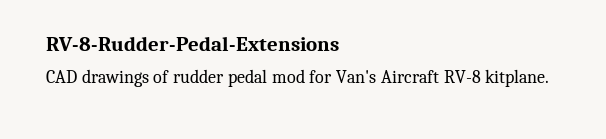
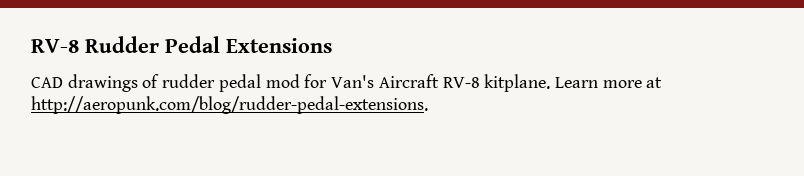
- RV-8-Rudder-Pedal-Extensions
+ RV-8 Rudder Pedal Extensions
+ Learn more at http://aeropunk.com/blog/rudder-pedal-extensions.

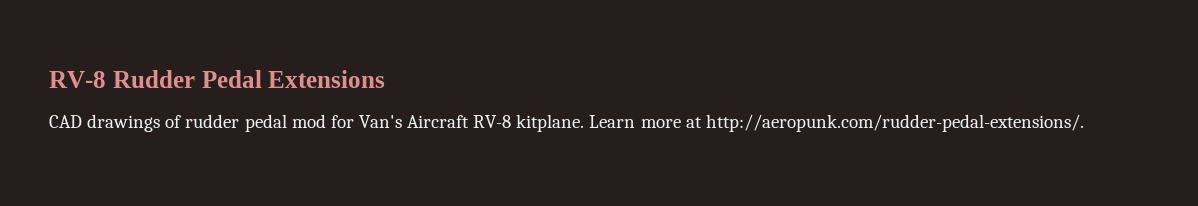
- Learn more at http://aeropunk.com/blog/rudder-pedal-extensions.
+ Learn more at http://aeropunk.com/rudder-pedal-extensions/.

